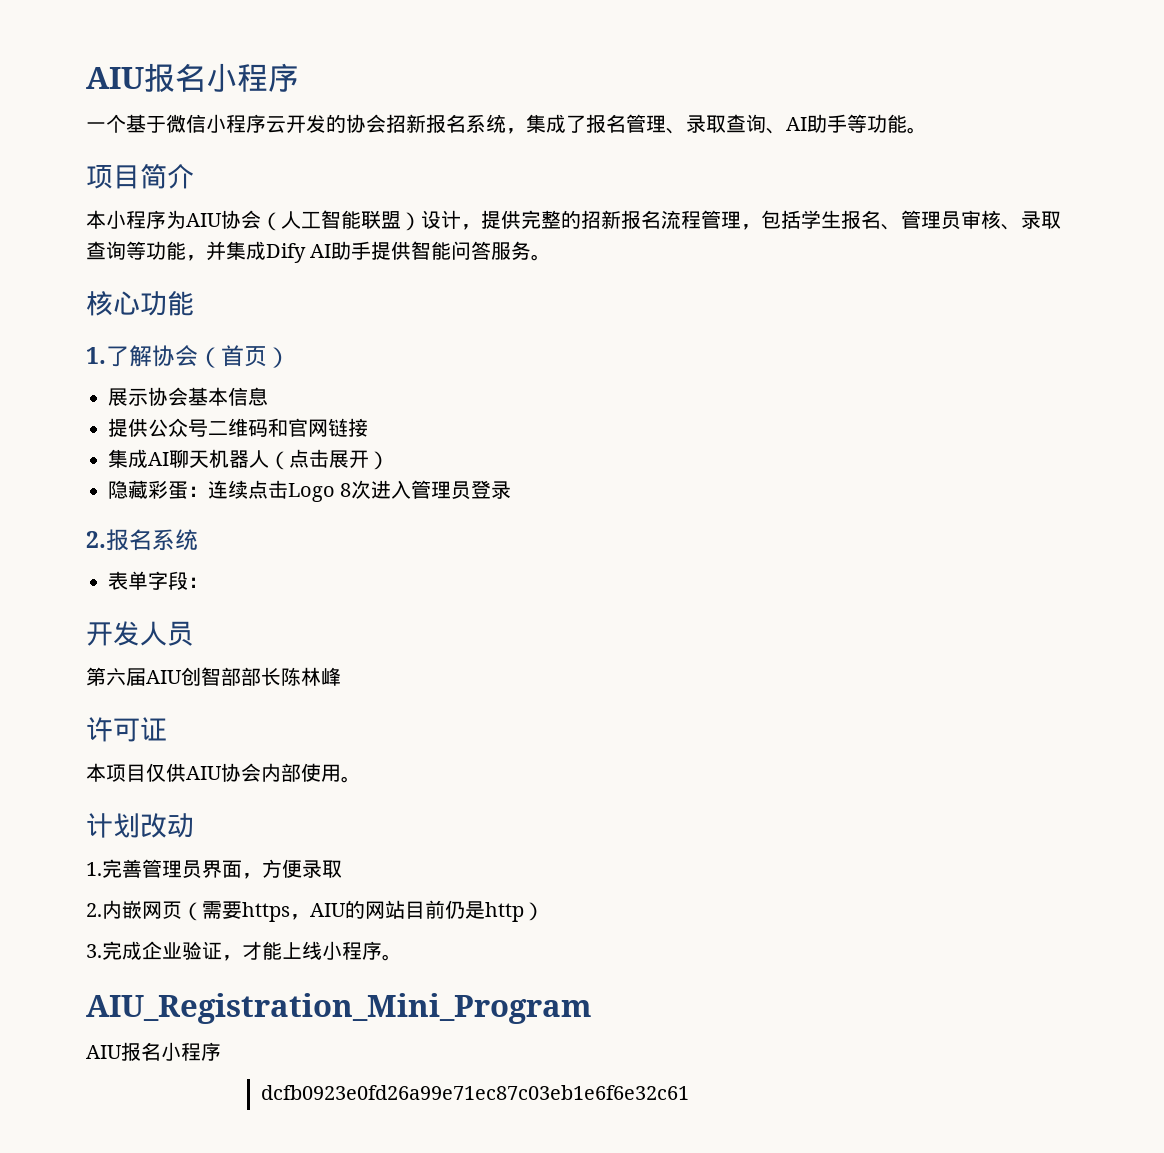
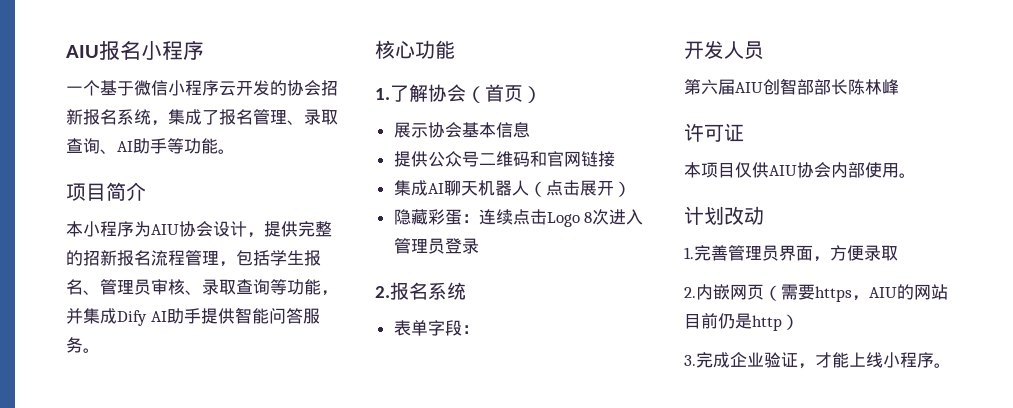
- 本小程序为AIU协会（人工智能联盟）设计，提供完整的招新报名流程管理，包括学生报名、管理员审核、录取查询等功能，并集成Dify AI助手提供智能问答服务。
+ 本小程序为AIU协会设计，提供完整的招新报名流程管理，包括学生报名、管理员审核、录取查询等功能，并集成Dify AI助手提供智能问答服务。
- AIU_Registration_Mini_Program
- AIU报名小程序
- dcfb0923e0fd26a99e71ec87c03eb1e6f6e32c61

